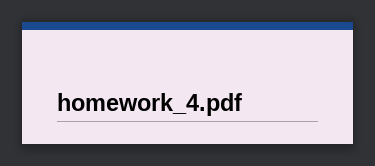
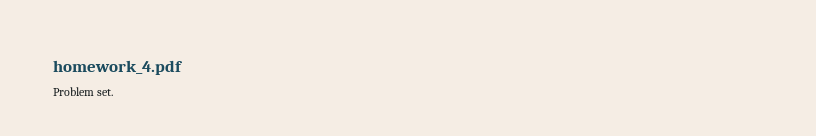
+ Problem set.

